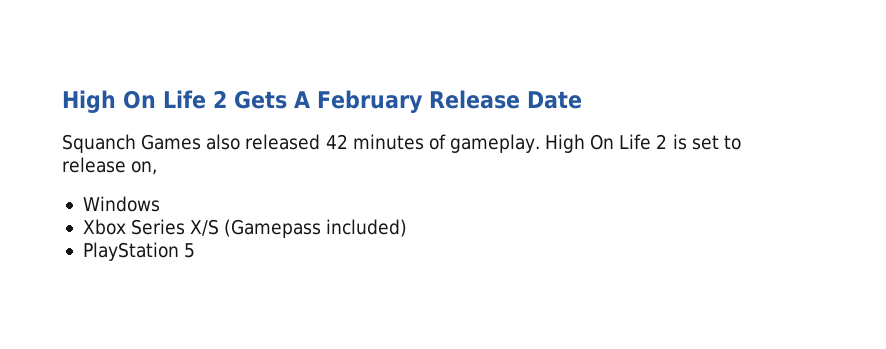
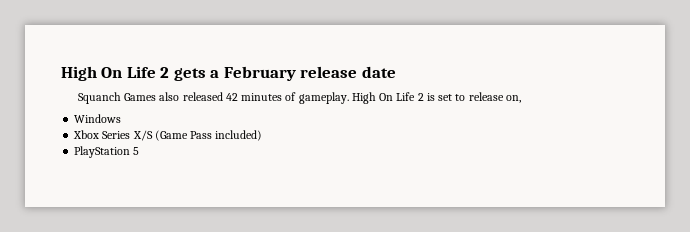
- High On Life 2 Gets A February Release Date
+ High On Life 2 gets a February release date
- Xbox Series X/S (Gamepass included)
+ Xbox Series X/S (Game Pass included)

